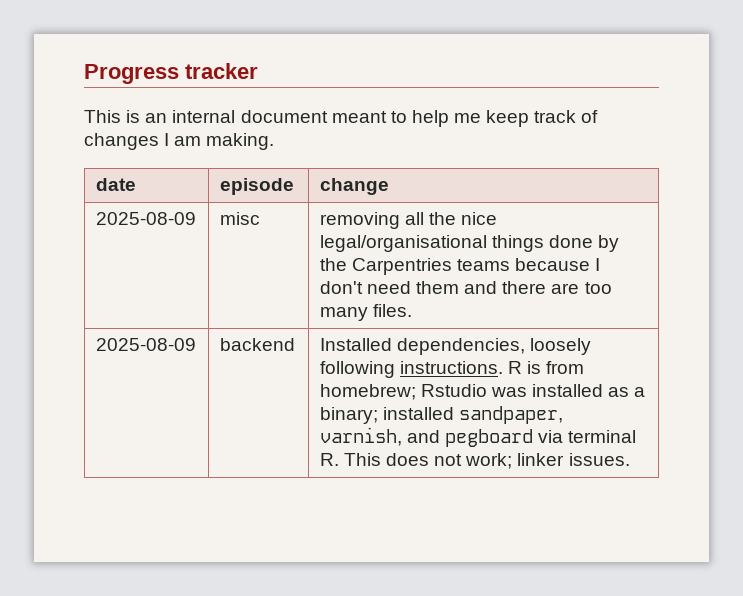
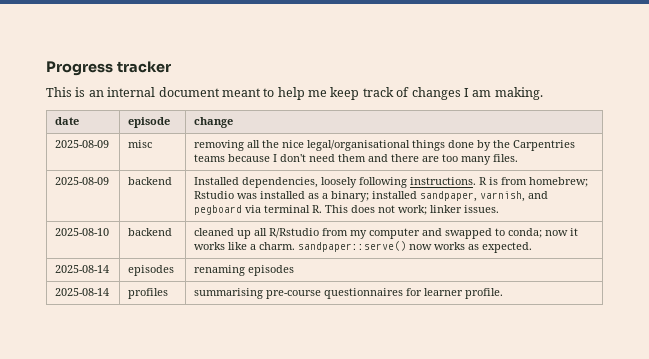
+ 2025-08-10 | backend | cleaned up all R/Rstudio from my computer and swapped to conda; now it works like a charm. sandpaper::serve() now works as expected.
+ 2025-08-14 | episodes | renaming episodes
+ 2025-08-14 | profiles | summarising pre-course questionnaires for learner profile.

